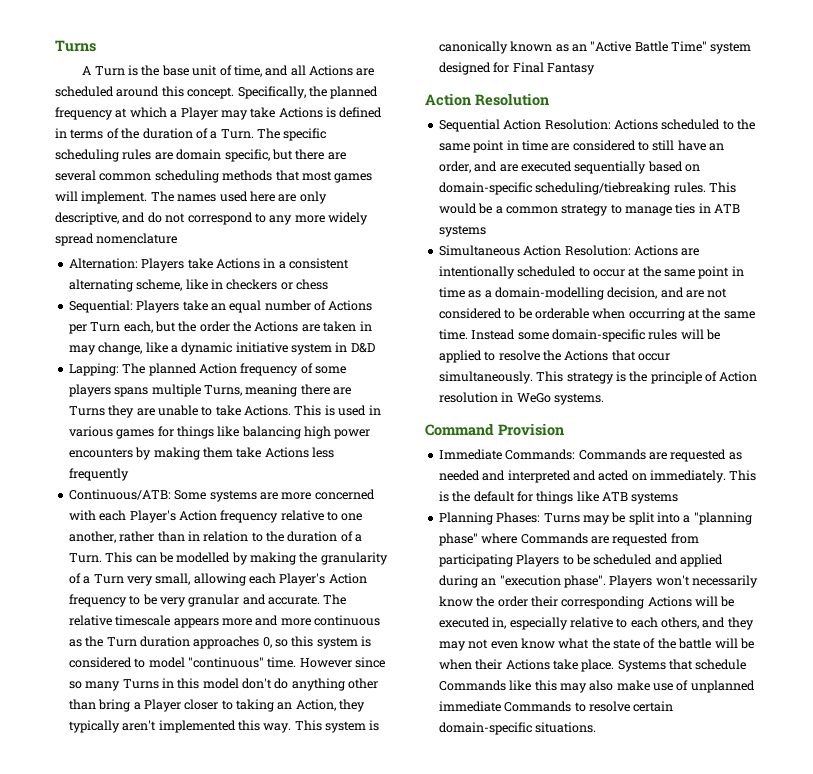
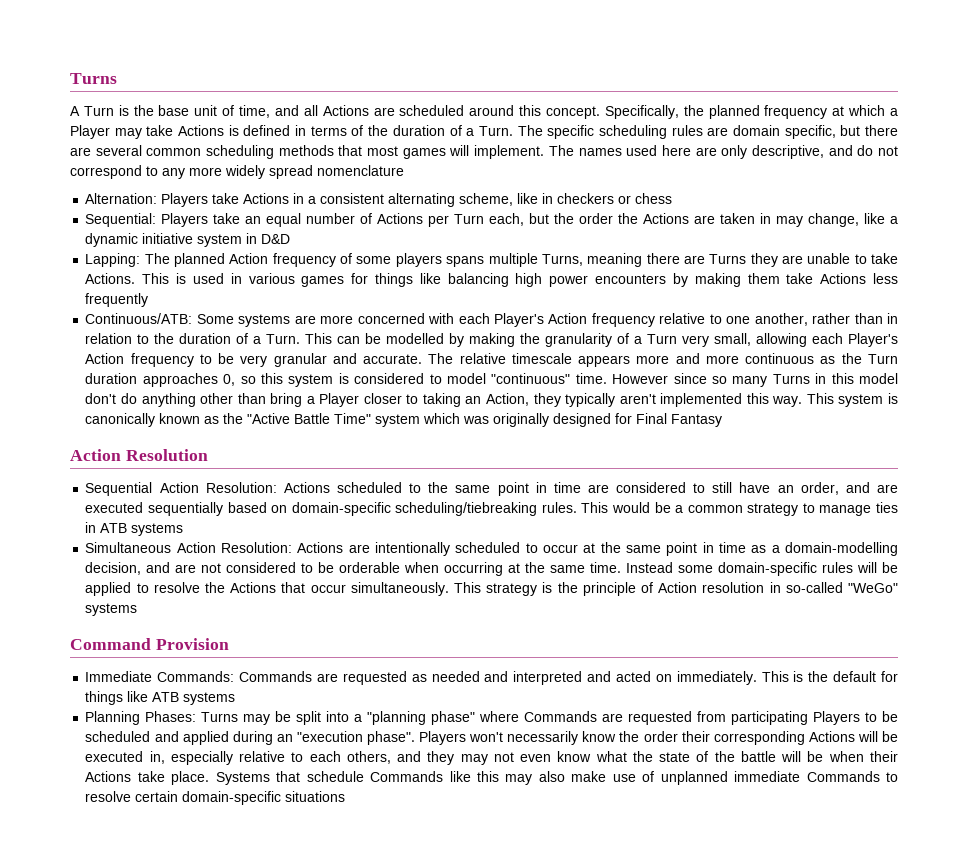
- This system is canonically known as an "Active Battle Time" system designed for Final Fantasy
+ This system is canonically known as the "Active Battle Time" system which was originally designed for Final Fantasy
- This strategy is the principle of Action resolution in WeGo systems.
+ This strategy is the principle of Action resolution in so-called "WeGo" systems
- Systems that schedule Commands like this may also make use of unplanned immediate Commands to resolve certain domain-specific situations.
+ Systems that schedule Commands like this may also make use of unplanned immediate Commands to resolve certain domain-specific situations

